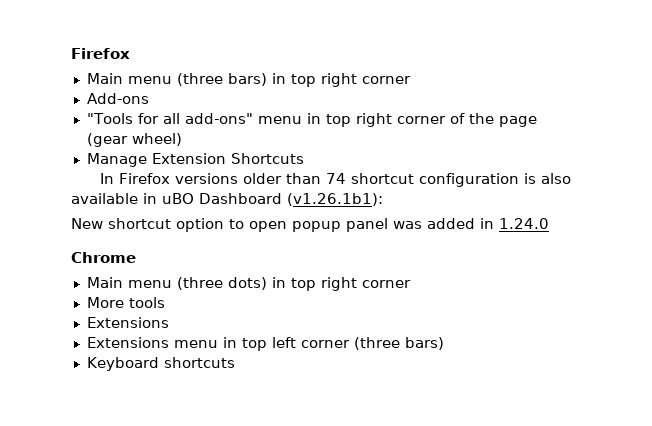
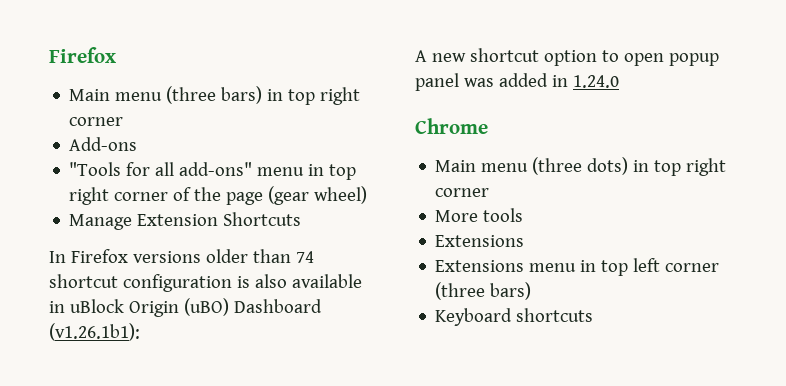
- In Firefox versions older than 74 shortcut configuration is also available in uBO Dashboard (v1.26.1b1):
+ In Firefox versions older than 74 shortcut configuration is also available in uBlock Origin (uBO) Dashboard (v1.26.1b1):
- New shortcut option to open popup panel was added in 1.24.0
+ A new shortcut option to open popup panel was added in 1.24.0

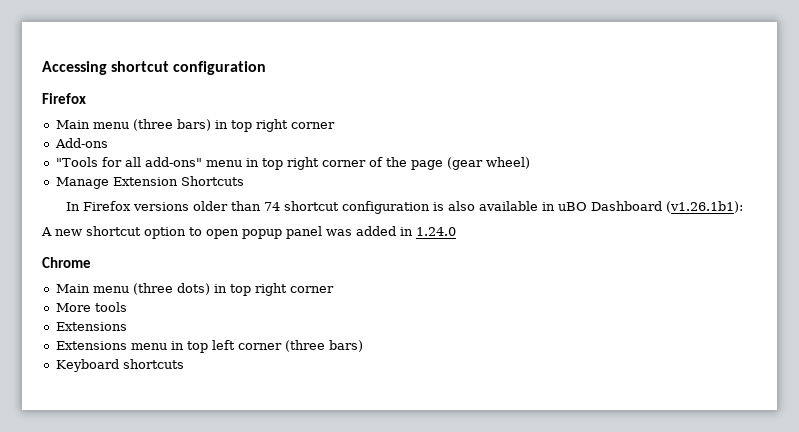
+ Accessing shortcut configuration
- In Firefox versions older than 74 shortcut configuration is also available in uBlock Origin (uBO) Dashboard (v1.26.1b1):
+ In Firefox versions older than 74 shortcut configuration is also available in uBO Dashboard (v1.26.1b1):

